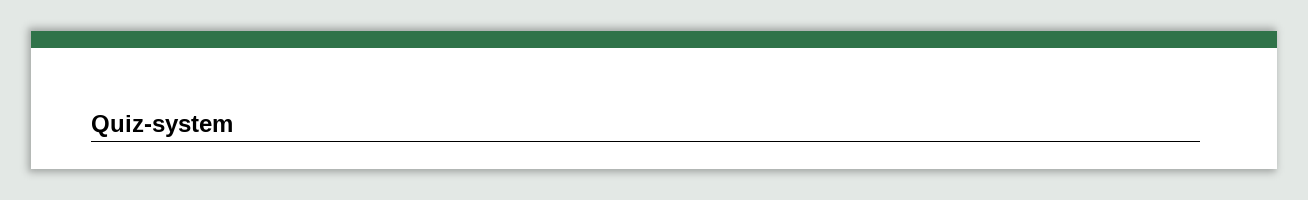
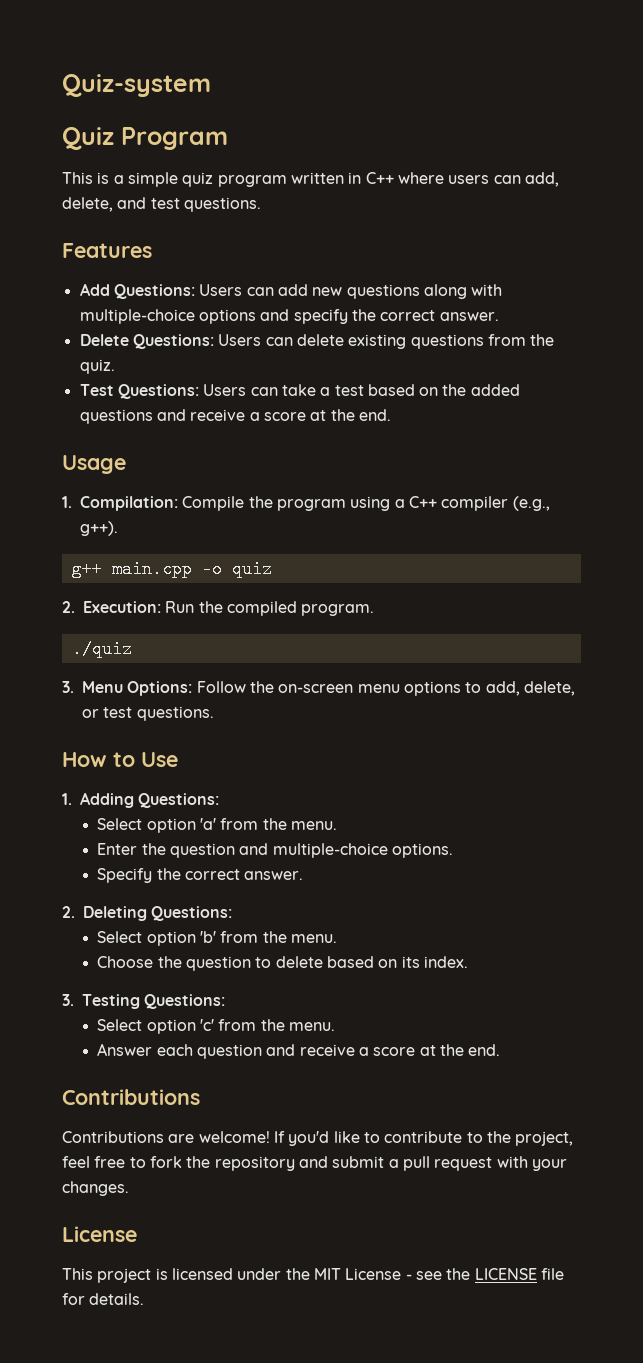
+ Quiz Program
+ This is a simple quiz program written in C++ where users can add, delete, and test questions.
+ Features
+ Add Questions: Users can add new questions along with multiple-choice options and specify the correct answer.
+ Delete Questions: Users can delete existing questions from the quiz.
+ Test Questions: Users can take a test based on the added questions and receive a score at the end.
+ Usage
+ 1. Compilation: Compile the program using a C++ compiler (e.g., g++).
+ g++ main.cpp -o quiz
+ 2. Execution: Run the compiled program.
+ ./quiz
+ 3. Menu Options: Follow the on-screen menu options to add, delete, or test questions.
+ How to Use
+ 1. Adding Questions:
+ Select option 'a' from the menu.
+ Enter the question and multiple-choice options.
+ Specify the correct answer.
+ 2. Deleting Questions:
+ Select option 'b' from the menu.
+ Choose the question to delete based on its index.
+ 3. Testing Questions:
+ Select option 'c' from the menu.
+ Answer each question and receive a score at the end.
+ Contributions
+ Contributions are welcome! If you'd like to contribute to the project, feel free to fork the repository and submit a pull request with your changes.
+ License
+ This project is licensed under the MIT License - see the LICENSE file for details.

